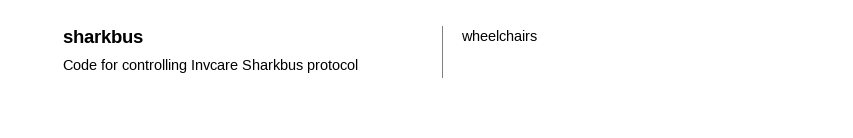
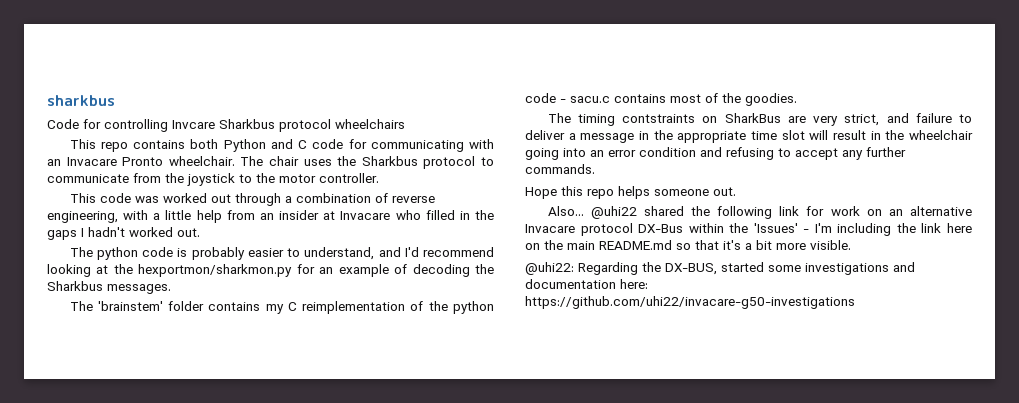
+ This repo contains both Python and C code for communicating with an Invacare Pronto wheelchair. The chair uses the Sharkbus protocol to communicate from the joystick to the motor controller.
+ This code was worked out through a combination of reverse engineering, with a little help from an insider at Invacare who filled in the gaps I hadn't worked out.
+ The python code is probably easier to understand, and I'd recommend looking at the hexportmon/sharkmon.py for an example of decoding the Sharkbus messages.
+ The 'brainstem' folder contains my C reimplementation of the python code - sacu.c contains most of the goodies.
+ The timing contstraints on SharkBus are very strict, and failure to deliver a message in the appropriate time slot will result in the wheelchair going into an error condition and refusing to accept any further commands.
+ Hope this repo helps someone out.
+ Also... @uhi22 shared the following link for work on an alternative Invacare protocol DX-Bus within the 'Issues' - I'm including the link here on the main README.md so that it's a bit more visible.
+ @uhi22: Regarding the DX-BUS, started some investigations and documentation here: https://github.com/uhi22/invacare-g50-investigations

